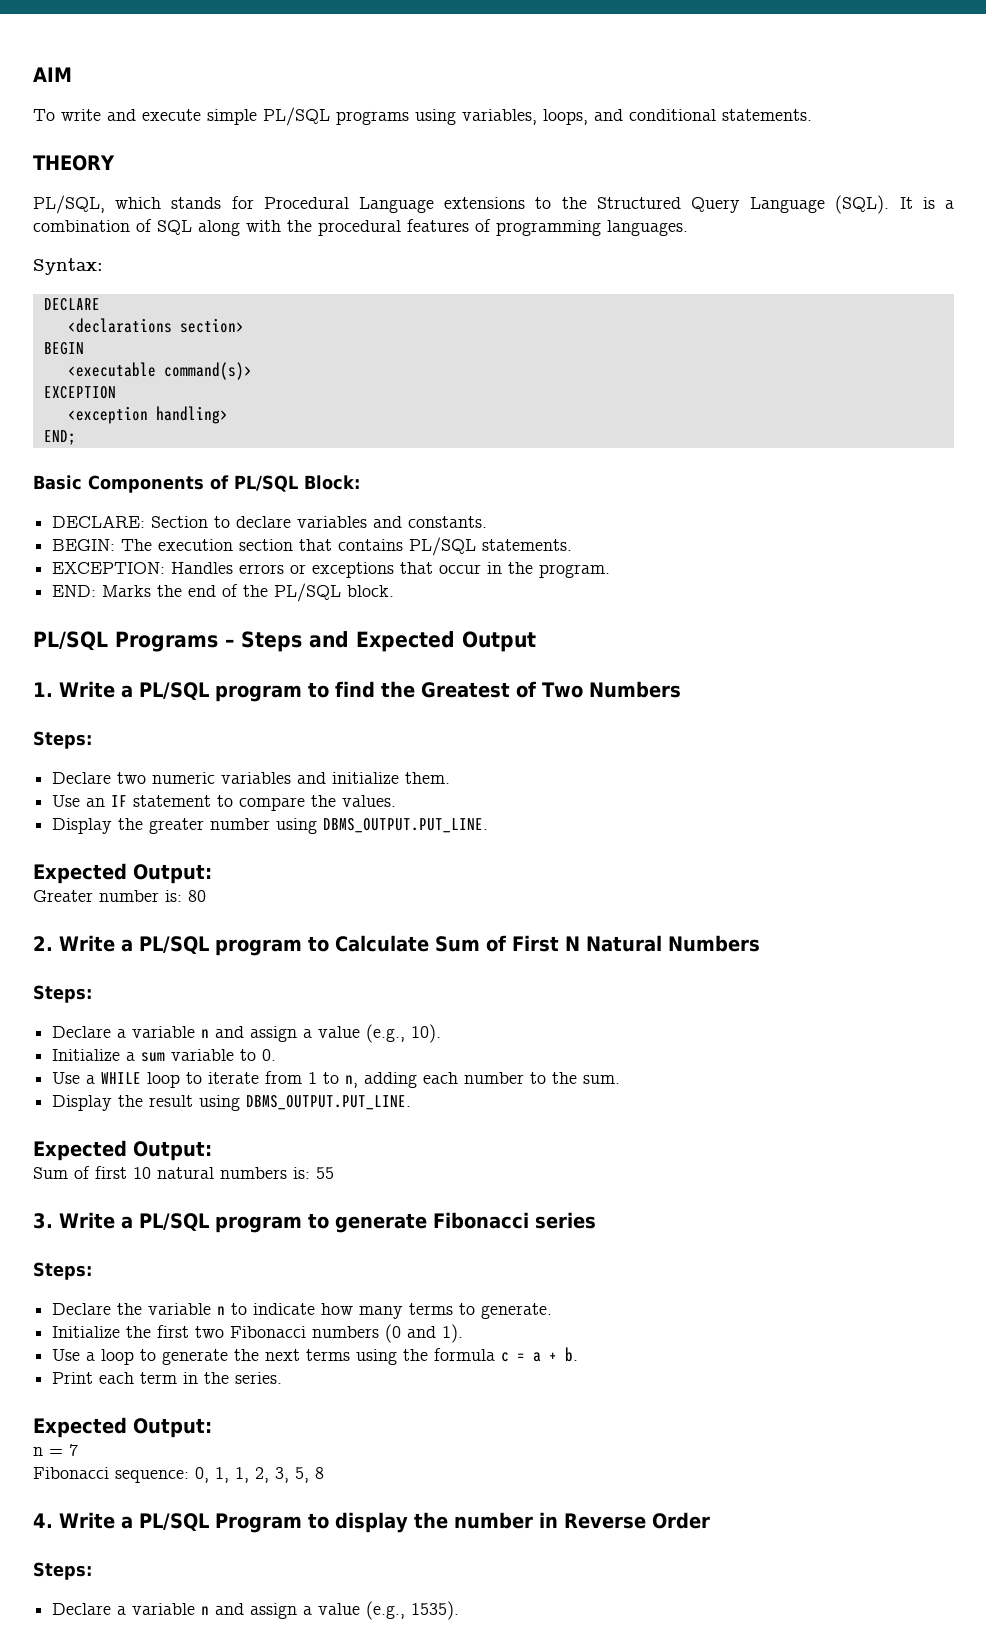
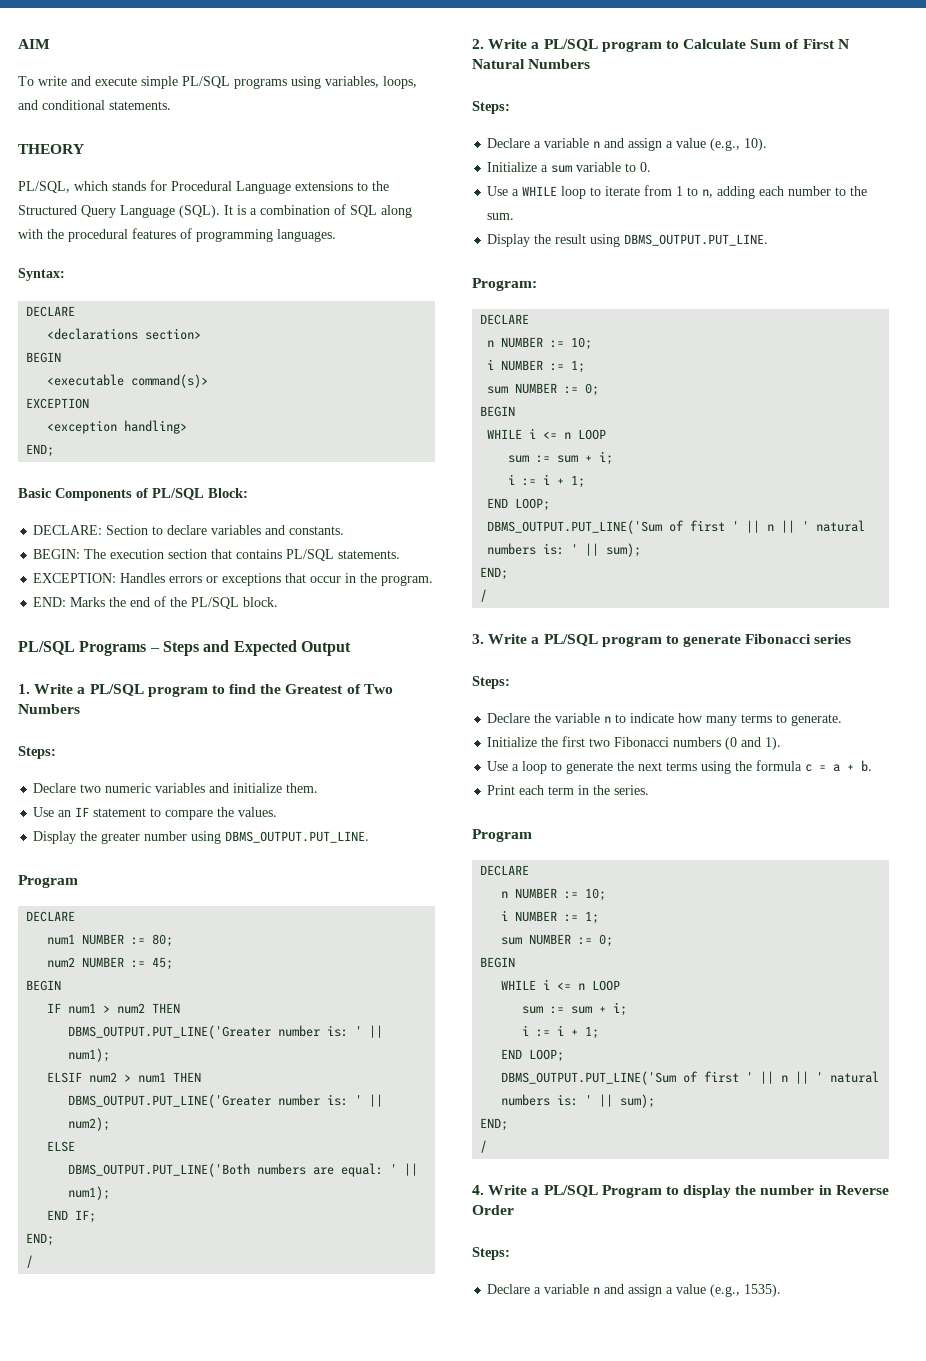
  Display the greater number using DBMS_OUTPUT.PUT_LINE.
- Expected Output:
- Greater number is: 80
+ Program
+ DECLARE
+ num1 NUMBER := 80;
+ num2 NUMBER := 45;
+ BEGIN
+ IF num1 > num2 THEN
+ DBMS_OUTPUT.PUT_LINE('Greater number is: ' || num1);
+ ELSIF num2 > num1 THEN
+ DBMS_OUTPUT.PUT_LINE('Greater number is: ' || num2);
+ ELSE
+ DBMS_OUTPUT.PUT_LINE('Both numbers are equal: ' || num1);
+ END IF;
+ END;
+ /
  Display the result using DBMS_OUTPUT.PUT_LINE.
- Expected Output:
- Sum of first 10 natural numbers is: 55
+ Program:
+ DECLARE
+ n NUMBER := 10;
+ i NUMBER := 1;
+ sum NUMBER := 0;
+ BEGIN
+ WHILE i <= n LOOP
+ sum := sum + i;
+ i := i + 1;
+ END LOOP;
+ DBMS_OUTPUT.PUT_LINE('Sum of first ' || n || ' natural numbers is: ' || sum);
+ END;
+ /
  Print each term in the series.
- Expected Output:
- n = 7
- Fibonacci sequence: 0, 1, 1, 2, 3, 5, 8
+ Program
+ DECLARE
+ n NUMBER := 10;
+ i NUMBER := 1;
+ sum NUMBER := 0;
+ BEGIN
+ WHILE i <= n LOOP
+ sum := sum + i;
+ i := i + 1;
+ END LOOP;
+ DBMS_OUTPUT.PUT_LINE('Sum of first ' || n || ' natural numbers is: ' || sum);
+ END;
+ /

